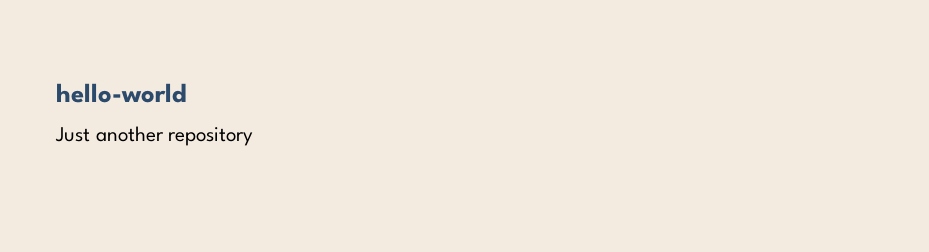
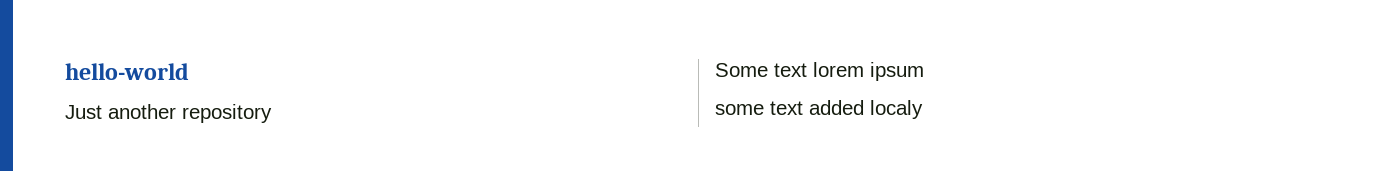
+ Some text lorem ipsum
+ some text added localy

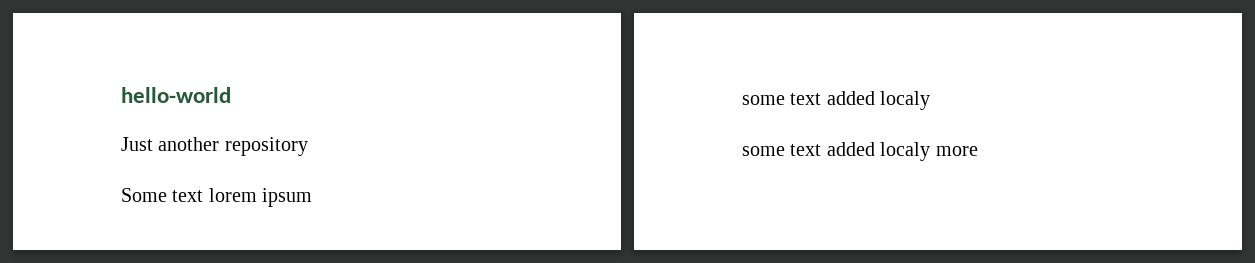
+ some text added localy more

